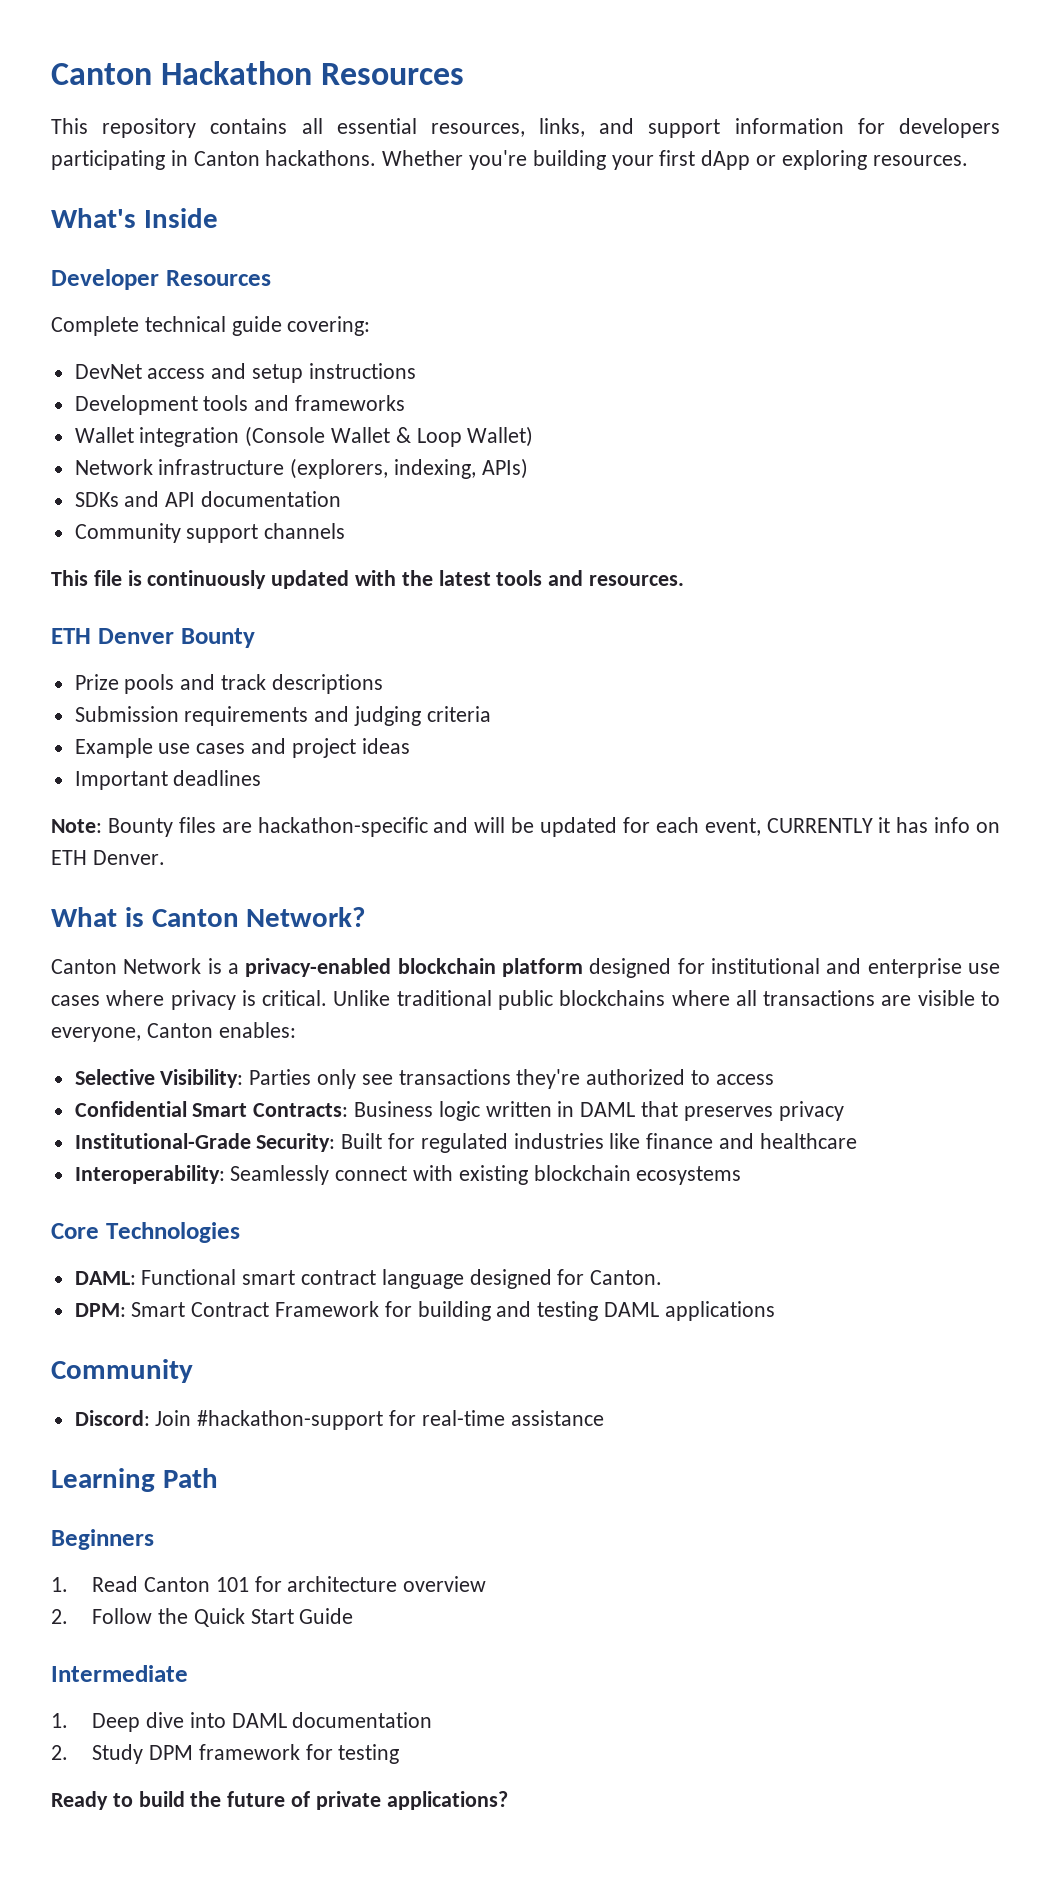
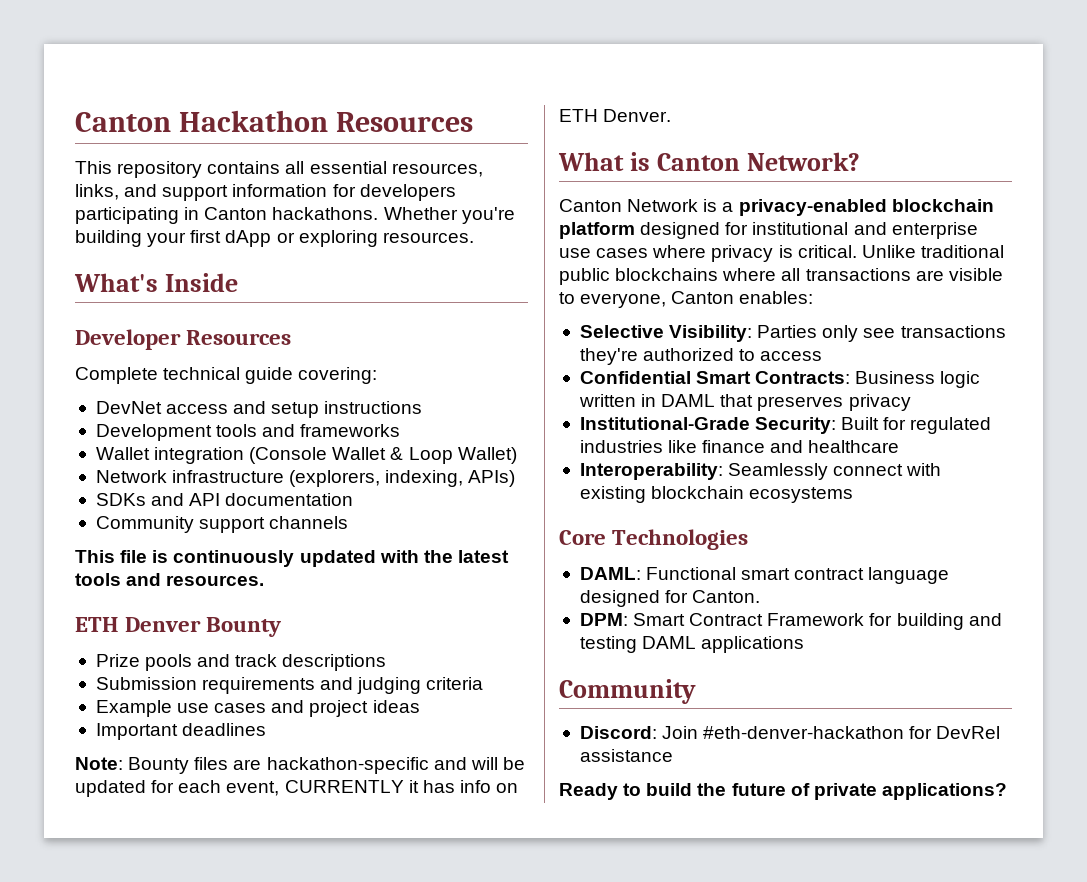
- Discord: Join #hackathon-support for real-time assistance
- Learning Path
- Beginners
- 1. Read Canton 101 for architecture overview
- 2. Follow the Quick Start Guide
- Intermediate
- 1. Deep dive into DAML documentation
- 2. Study DPM framework for testing
+ Discord: Join #eth-denver-hackathon for DevRel assistance

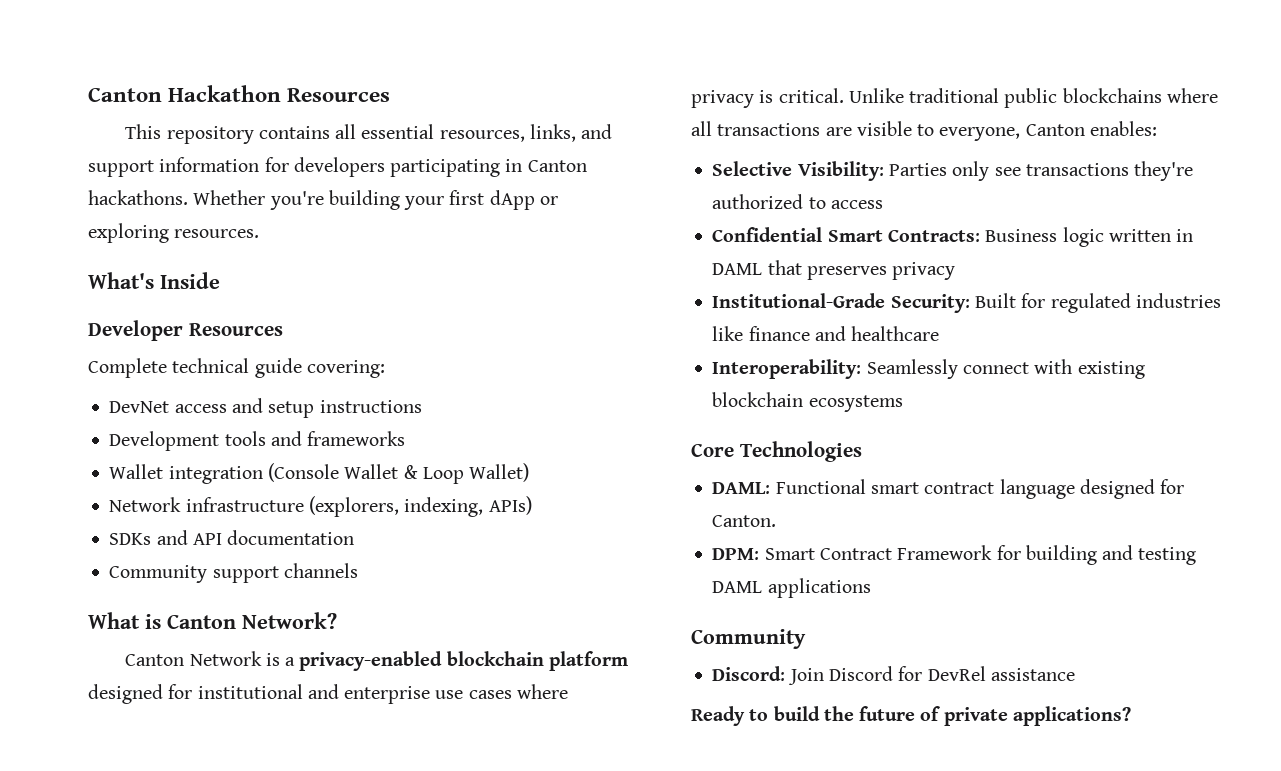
- This file is continuously updated with the latest tools and resources.
- ETH Denver Bounty
- Prize pools and track descriptions
- Submission requirements and judging criteria
- Example use cases and project ideas
- Important deadlines
- Note: Bounty files are hackathon-specific and will be updated for each event, CURRENTLY it has info on ETH Denver.
- Discord: Join #eth-denver-hackathon for DevRel assistance
+ Discord: Join Discord for DevRel assistance

